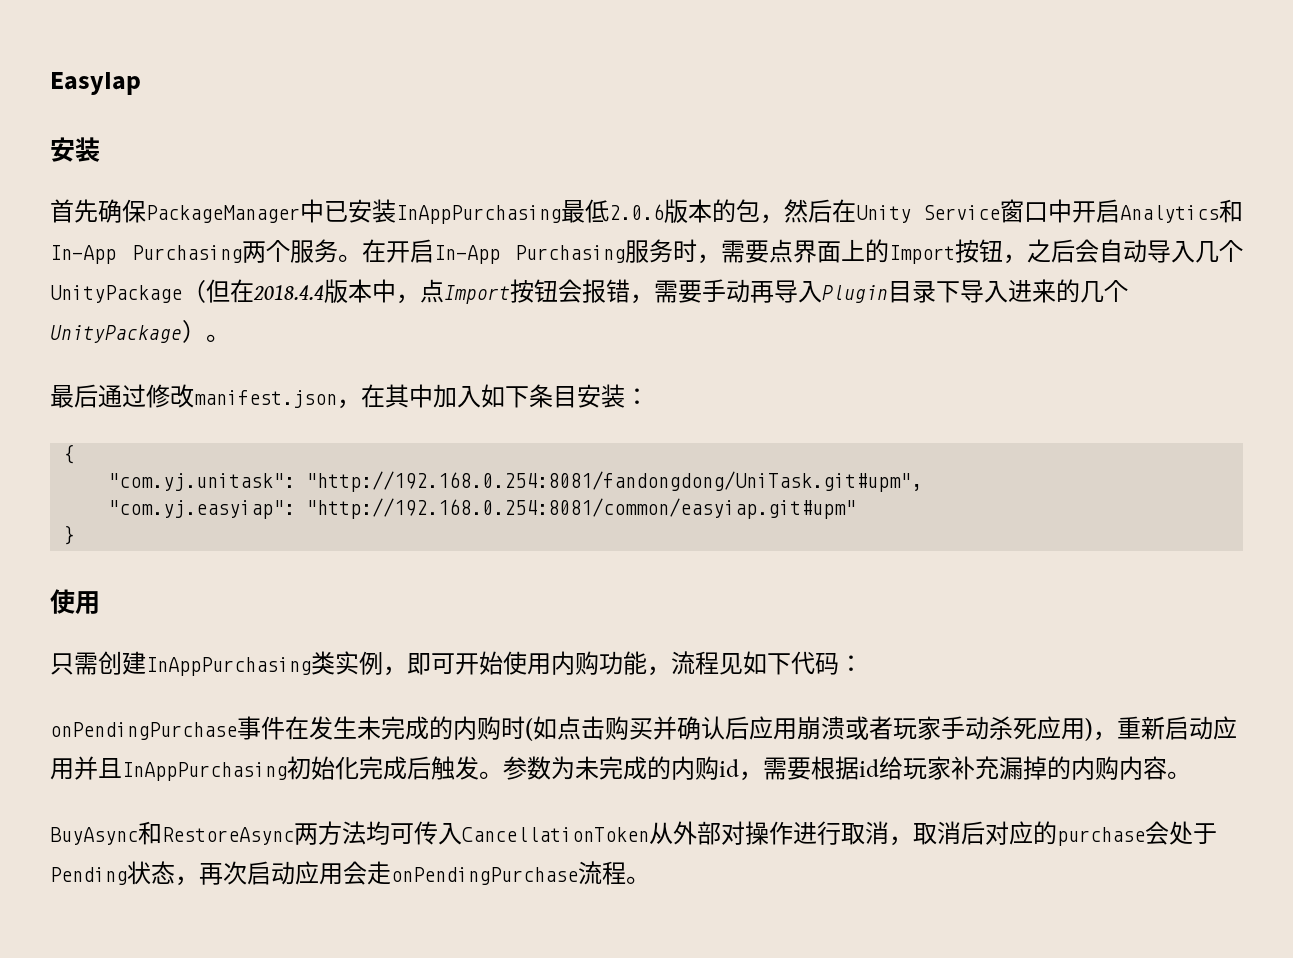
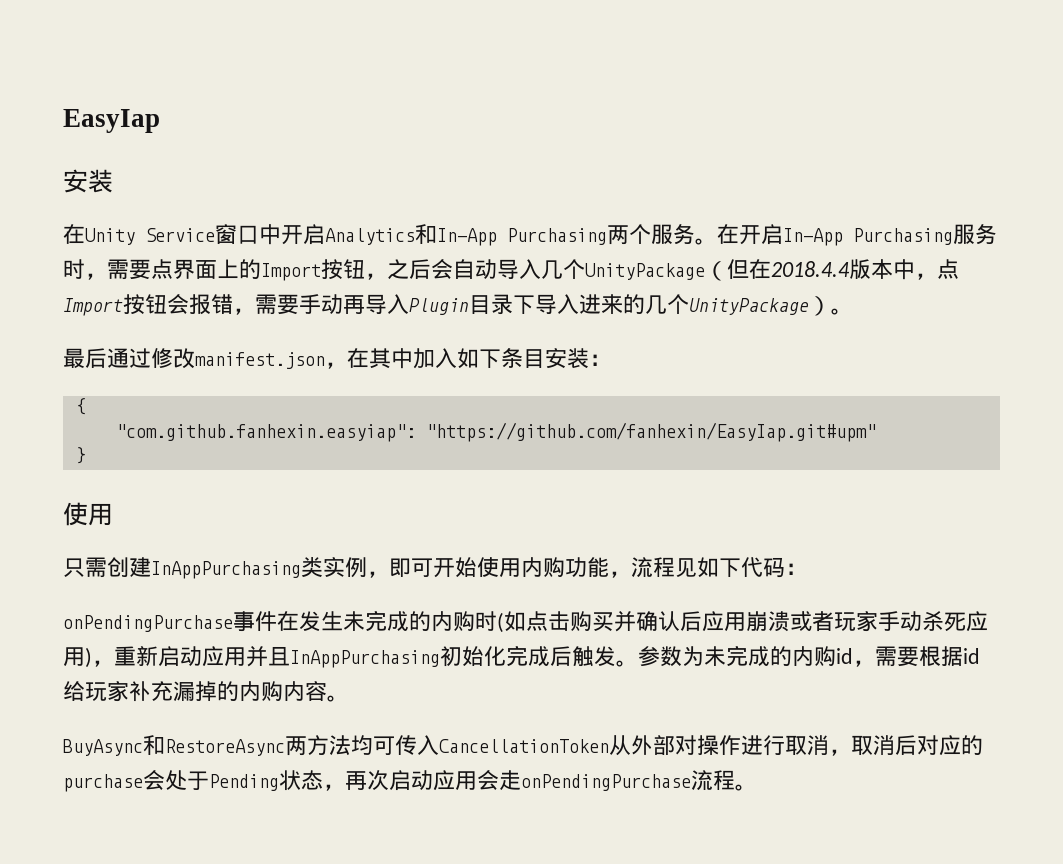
- 首先确保PackageManager中已安装InAppPurchasing最低2.0.6版本的包，然后在Unity Service窗口中开启Analytics和In-App Purchasing两个服务。
+ 在Unity Service窗口中开启Analytics和In-App Purchasing两个服务。
- "com.yj.unitask": "http://192.168.0.254:8081/fandongdong/UniTask.git#upm",
- "com.yj.easyiap": "http://192.168.0.254:8081/common/easyiap.git#upm"
+ "com.github.fanhexin.easyiap": "https://github.com/fanhexin/EasyIap.git#upm"

